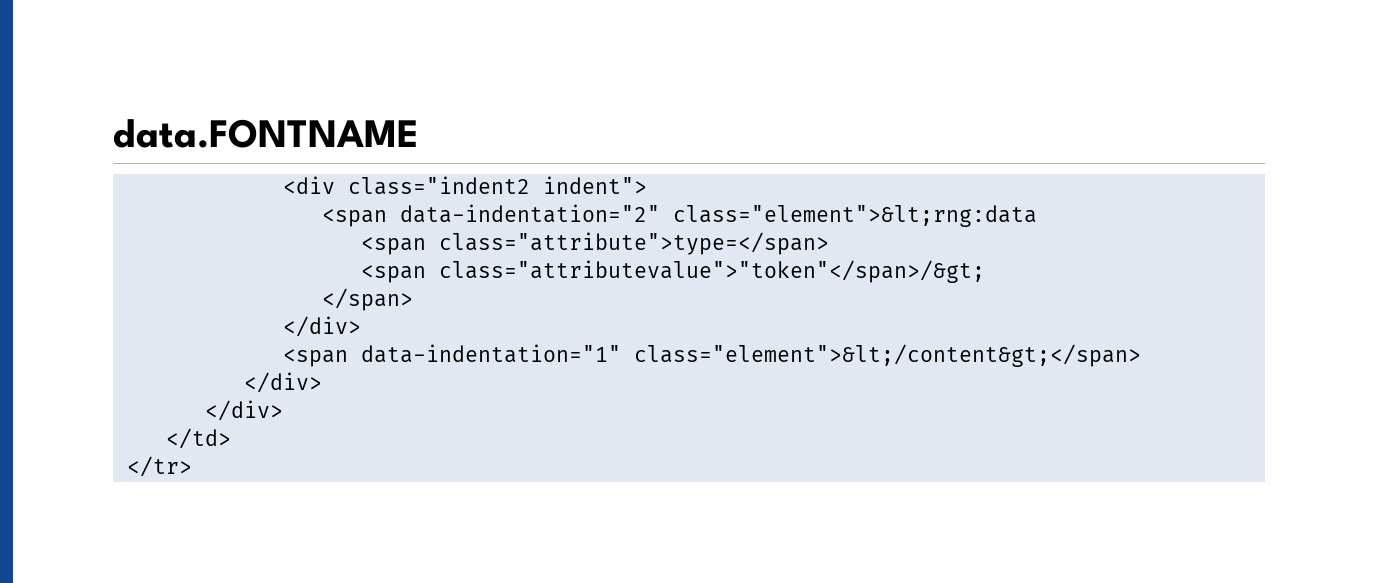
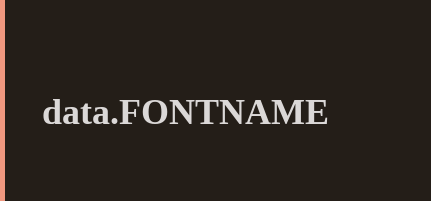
- <div class="indent2 indent">
- <span data-indentation="2" class="element">&lt;rng:data
- <span class="attribute">type=</span>
- <span class="attributevalue">"token"</span>/&gt;
- </span>
- </div>
- <span data-indentation="1" class="element">&lt;/content&gt;</span>
- </div>
- </div>
- </td>
- </tr>

